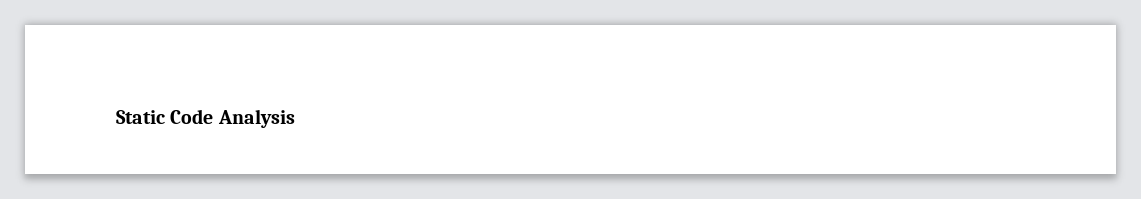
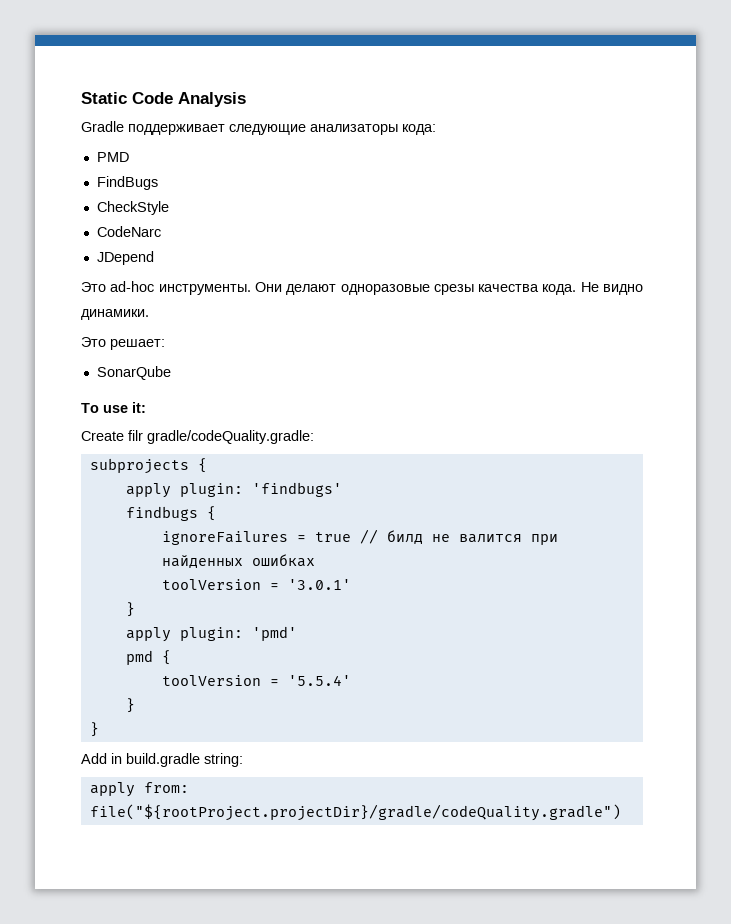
+ Gradle поддерживает следующие анализаторы кода:
+ PMD
+ FindBugs
+ CheckStyle
+ CodeNarc
+ JDepend
+ Это ad-hoc инструменты. Они делают одноразовые срезы качества кода. Не видно динамики.
+ Это решает:
+ SonarQube
+ To use it:
+ Create filr gradle/codeQuality.gradle:
+ subprojects {
+ apply plugin: 'findbugs'
+ findbugs {
+ ignoreFailures = true // билд не валится при найденных ошибках
+ toolVersion = '3.0.1'
+ }
+ apply plugin: 'pmd'
+ pmd {
+ toolVersion = '5.5.4'
+ }
+ }
+ Add in build.gradle string:
+ apply from: file("${rootProject.projectDir}/gradle/codeQuality.gradle")

